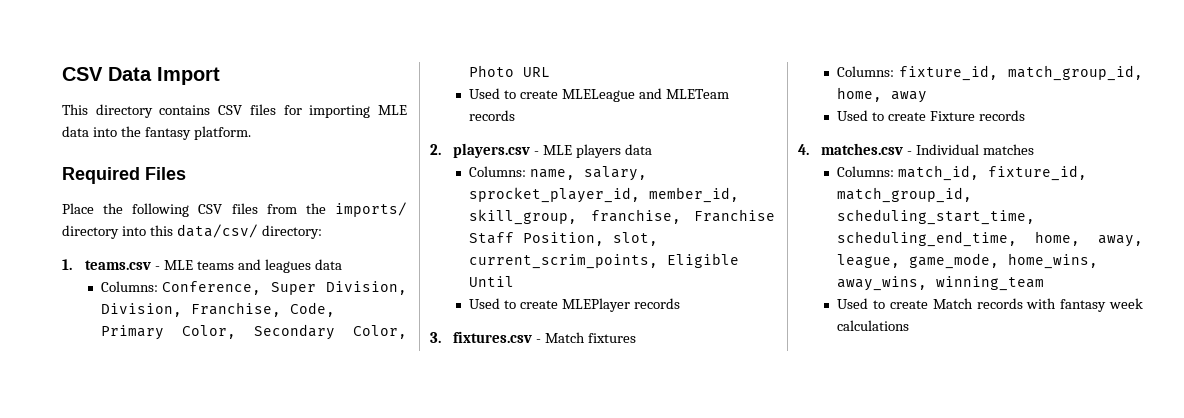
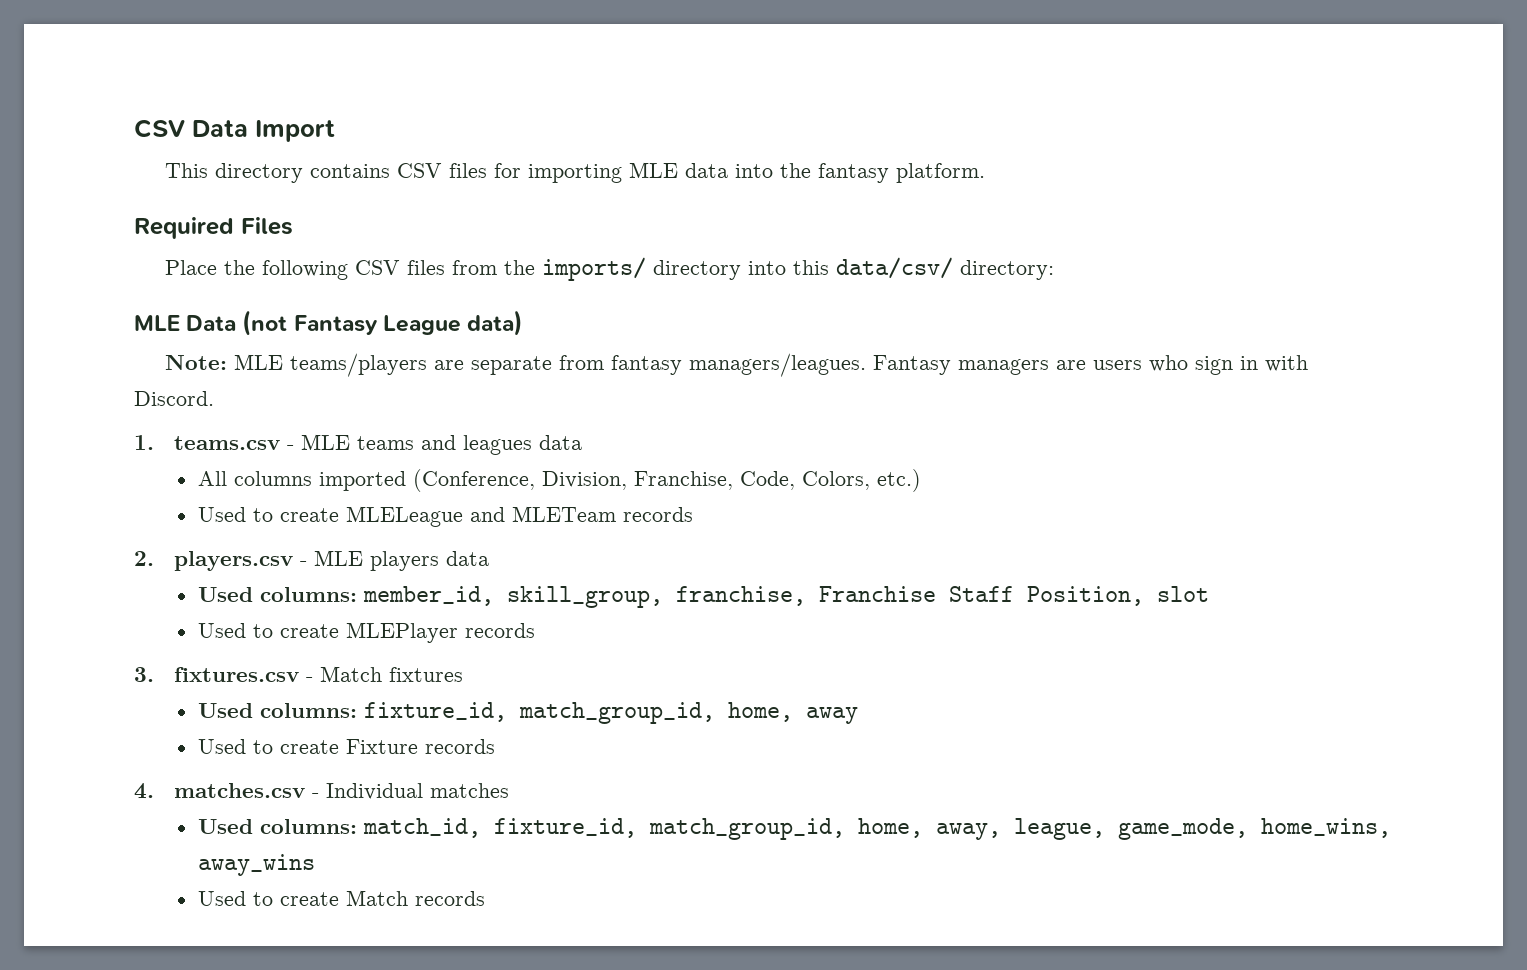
+ MLE Data (not Fantasy League data)
+ Note: MLE teams/players are separate from fantasy managers/leagues. Fantasy managers are users who sign in with Discord.
- Columns: Conference, Super Division, Division, Franchise, Code, Primary Color, Secondary Color, Photo URL
+ All columns imported (Conference, Division, Franchise, Code, Colors, etc.)
- Columns: name, salary, sprocket_player_id, member_id, skill_group, franchise, Franchise Staff Position, slot, current_scrim_points, Eligible Until
+ Used columns: member_id, skill_group, franchise, Franchise Staff Position, slot
- Columns: fixture_id, match_group_id, home, away
+ Used columns: fixture_id, match_group_id, home, away
- Columns: match_id, fixture_id, match_group_id, scheduling_start_time, scheduling_end_time, home, away, league, game_mode, home_wins, away_wins, winning_team
+ Used columns: match_id, fixture_id, match_group_id, home, away, league, game_mode, home_wins, away_wins
- Used to create Match records with fantasy week calculations
+ Used to create Match records

